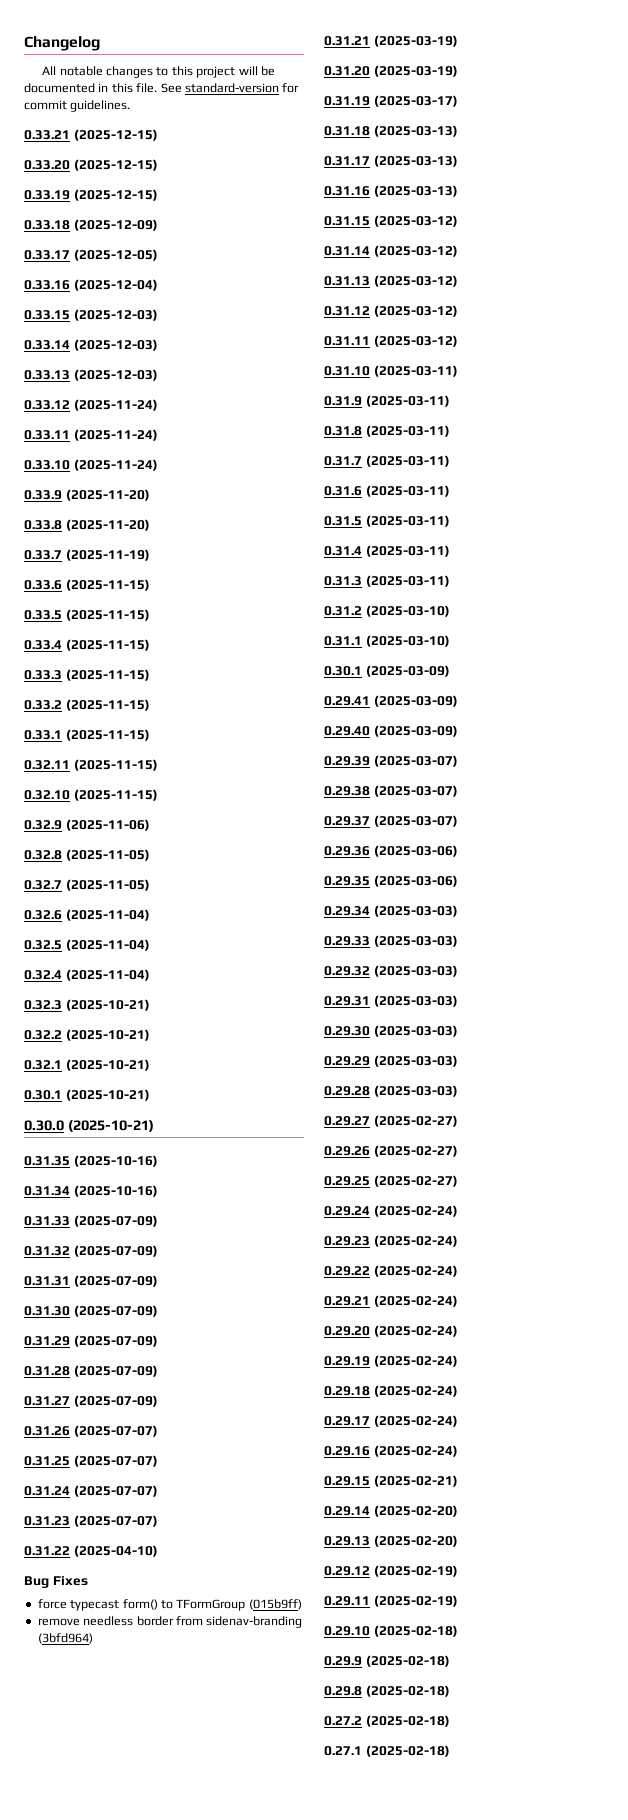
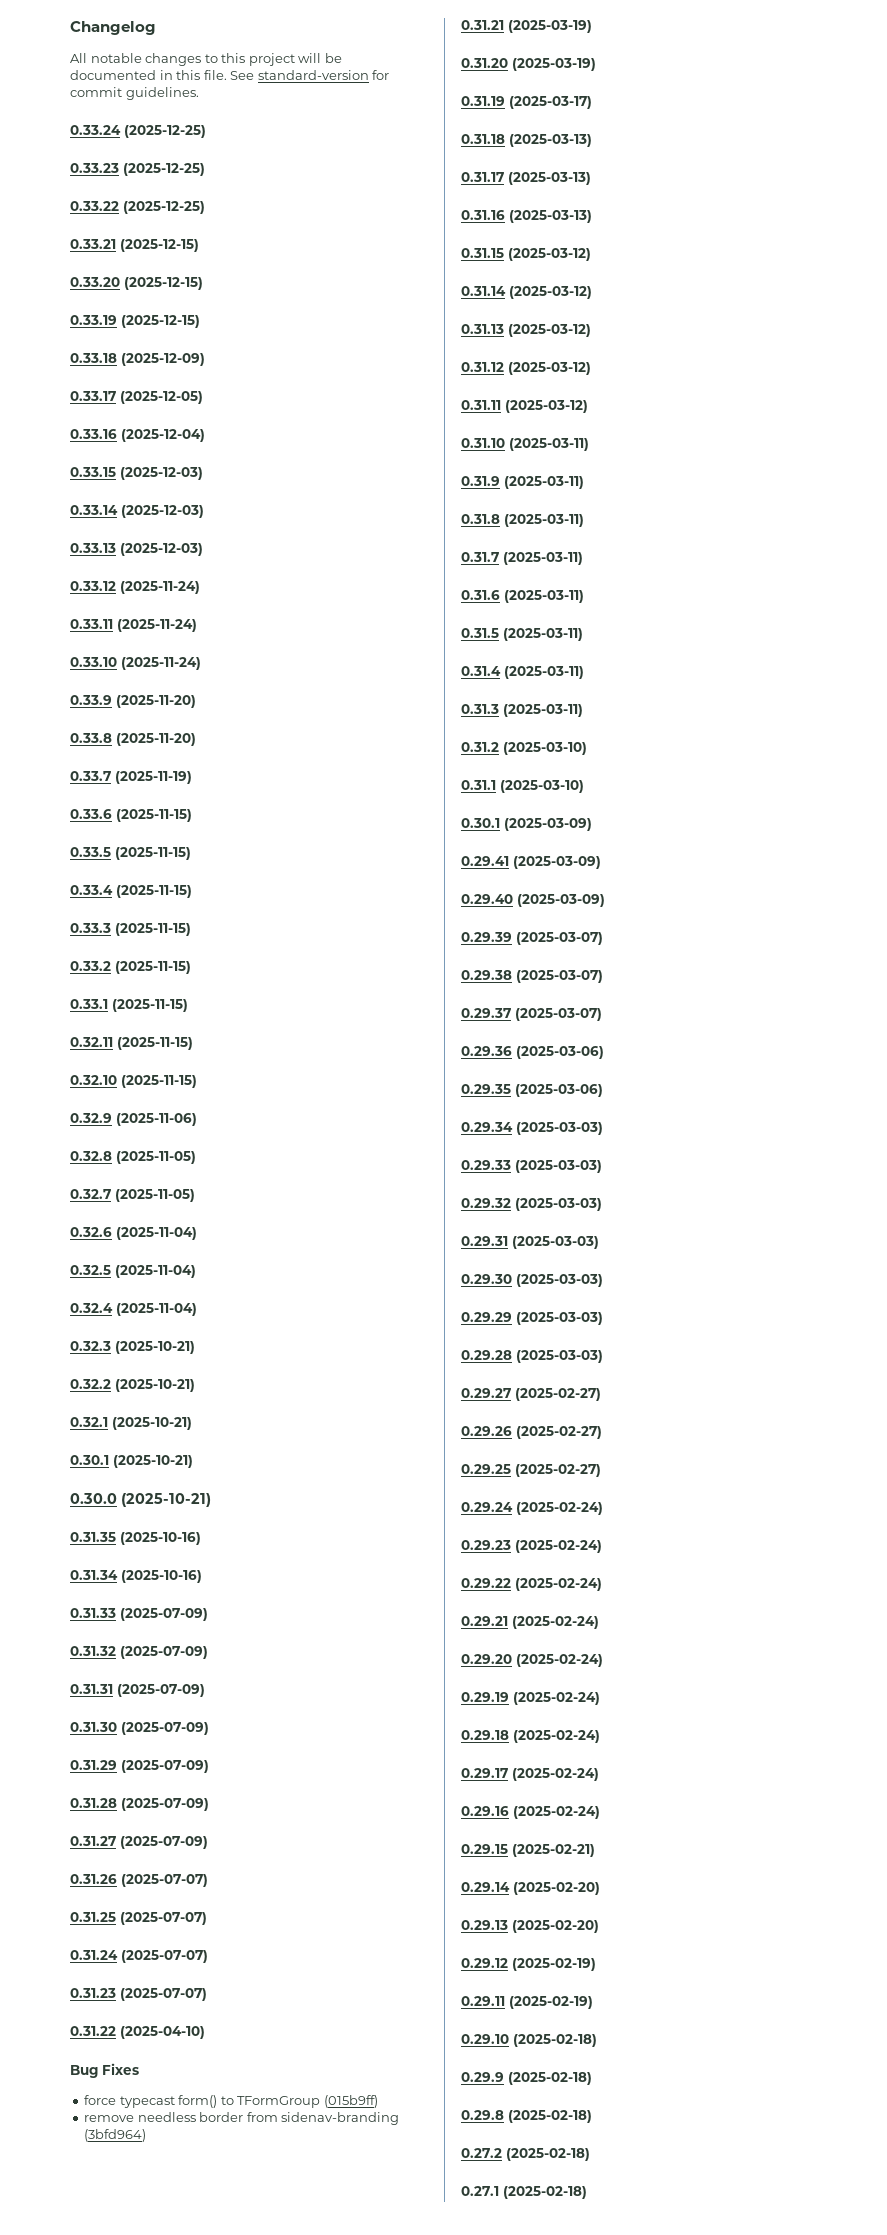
+ 0.33.24 (2025-12-25)
+ 0.33.23 (2025-12-25)
+ 0.33.22 (2025-12-25)

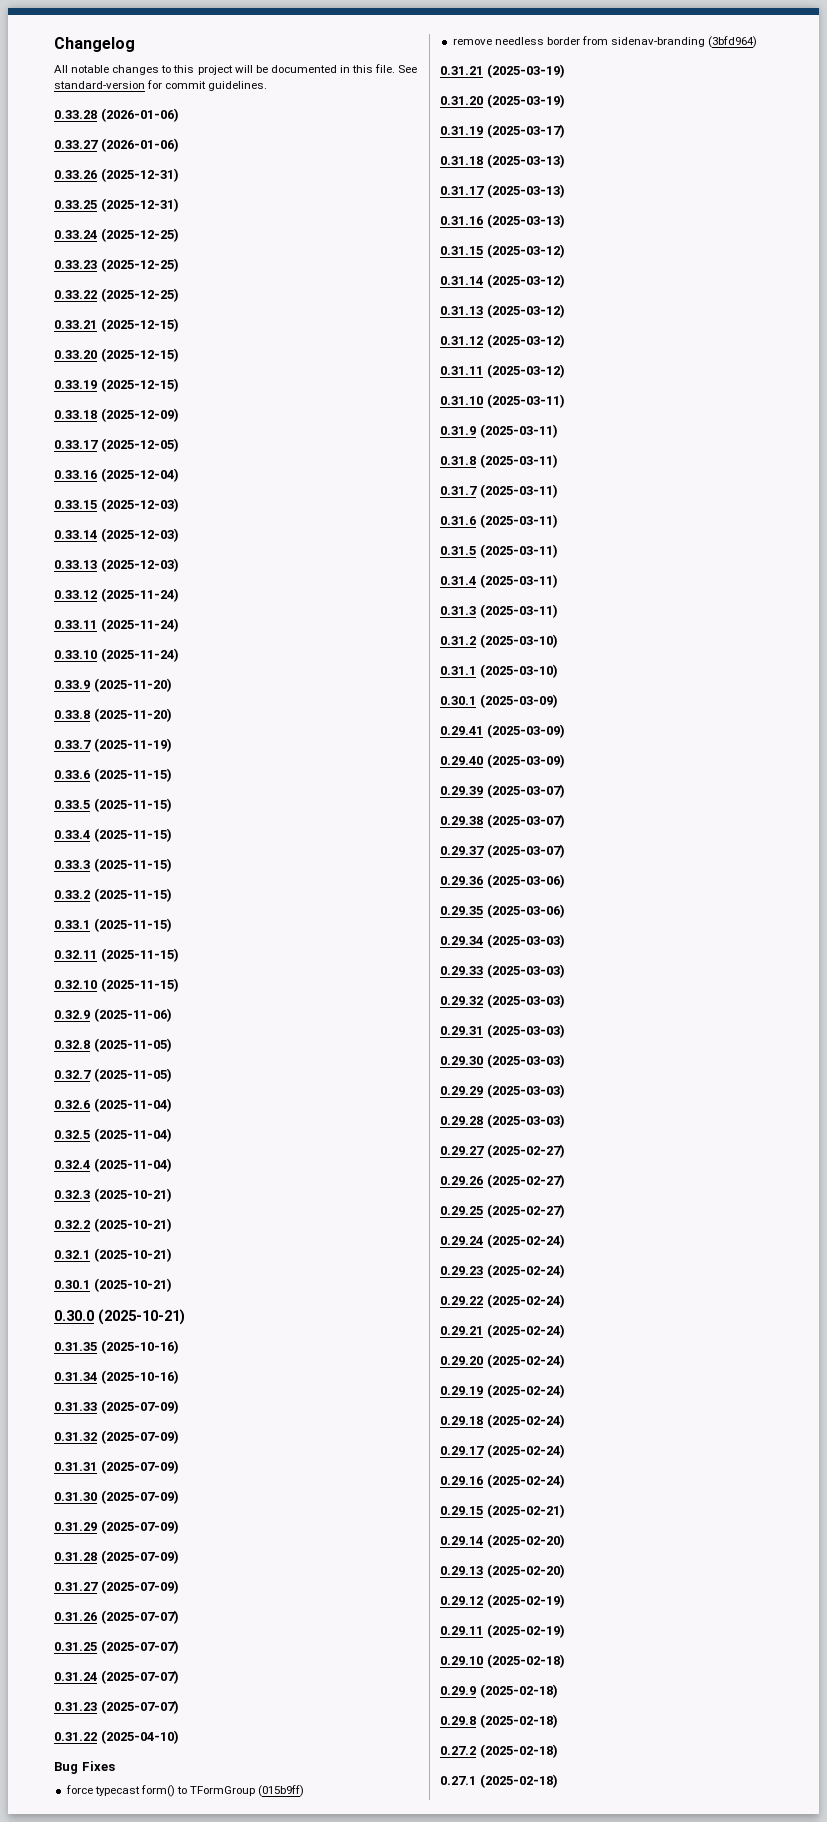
+ 0.33.28 (2026-01-06)
+ 0.33.27 (2026-01-06)
+ 0.33.26 (2025-12-31)
+ 0.33.25 (2025-12-31)

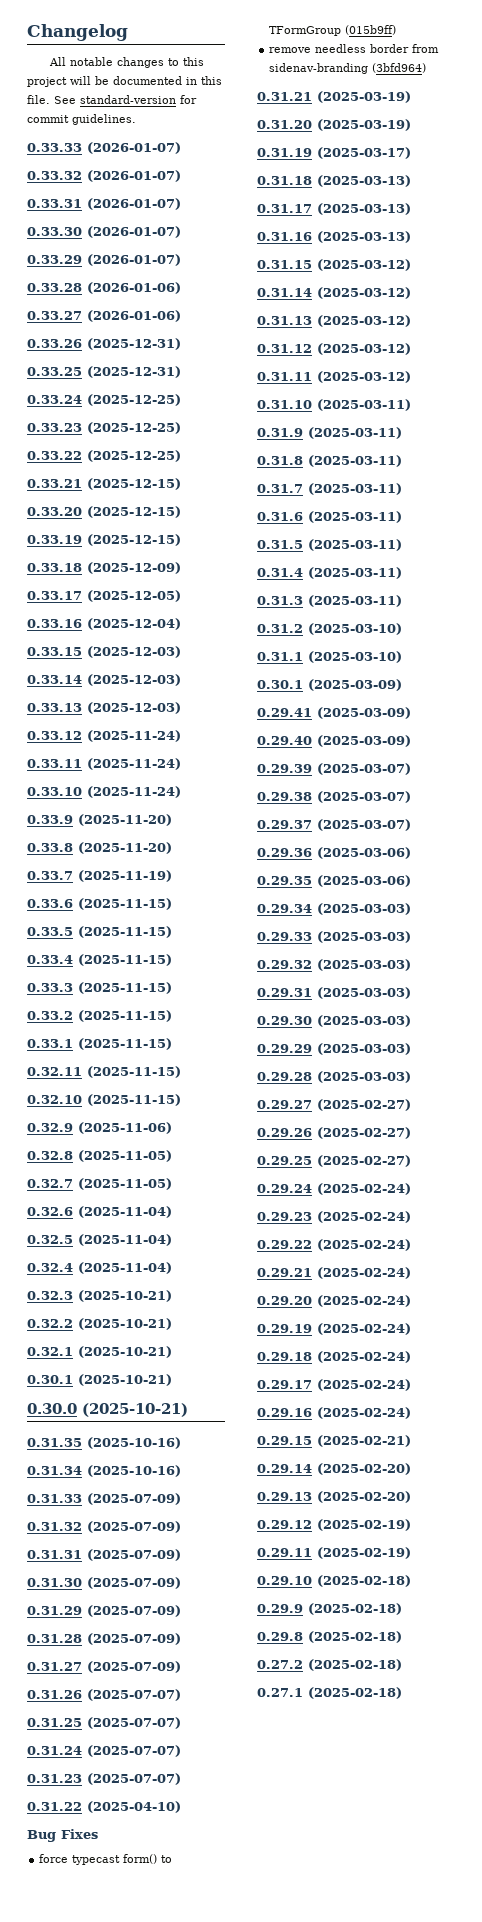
+ 0.33.33 (2026-01-07)
+ 0.33.32 (2026-01-07)
+ 0.33.31 (2026-01-07)
+ 0.33.30 (2026-01-07)
+ 0.33.29 (2026-01-07)

